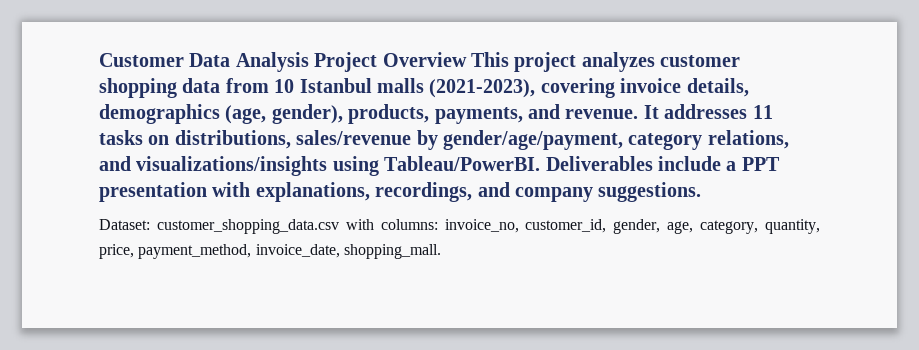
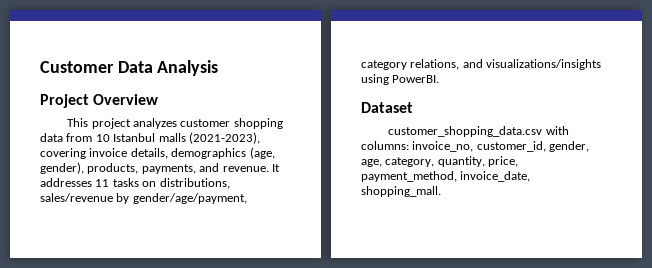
- Customer Data Analysis Project Overview This project analyzes customer shopping data from 10 Istanbul malls (2021-2023), covering invoice details, demographics (age, gender), products, payments, and revenue.
+ Customer Data Analysis
+ Project Overview
+ This project analyzes customer shopping data from 10 Istanbul malls (2021-2023), covering invoice details, demographics (age, gender), products, payments, and revenue.
- It addresses 11 tasks on distributions, sales/revenue by gender/age/payment, category relations, and visualizations/insights using Tableau/PowerBI. Deliverables include a PPT presentation with explanations, recordings, and company suggestions.
- Dataset: customer_shopping_data.csv with columns: invoice_no, customer_id, gender, age, category, quantity, price, payment_method, invoice_date, shopping_mall.
+ It addresses 11 tasks on distributions, sales/revenue by gender/age/payment, category relations, and visualizations/insights using PowerBI.
+ Dataset
+ customer_shopping_data.csv with columns: invoice_no, customer_id, gender, age, category, quantity, price, payment_method, invoice_date, shopping_mall.

